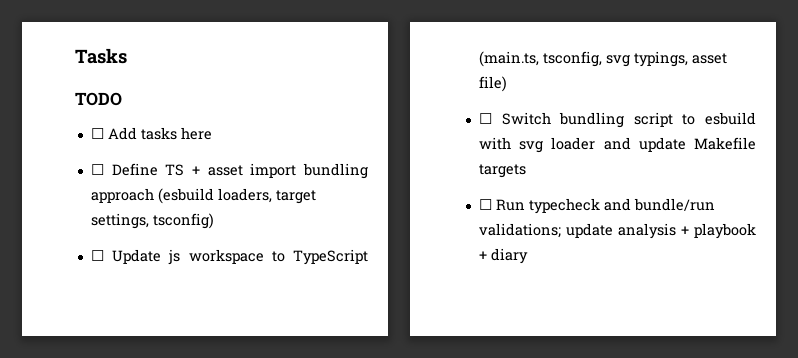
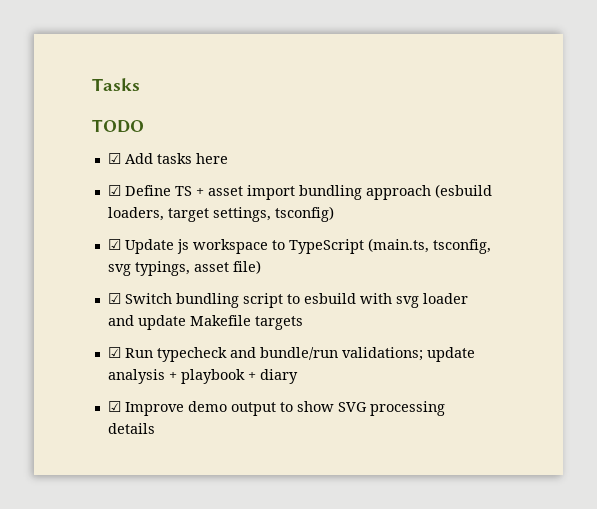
- ☐ Add tasks here
+ ☑ Add tasks here
- ☐ Define TS + asset import bundling approach (esbuild loaders, target settings, tsconfig)
+ ☑ Define TS + asset import bundling approach (esbuild loaders, target settings, tsconfig)
- ☐ Update js workspace to TypeScript (main.ts, tsconfig, svg typings, asset file)
+ ☑ Update js workspace to TypeScript (main.ts, tsconfig, svg typings, asset file)
- ☐ Switch bundling script to esbuild with svg loader and update Makefile targets
+ ☑ Switch bundling script to esbuild with svg loader and update Makefile targets
- ☐ Run typecheck and bundle/run validations; update analysis + playbook + diary
+ ☑ Run typecheck and bundle/run validations; update analysis + playbook + diary
+ ☑ Improve demo output to show SVG processing details

